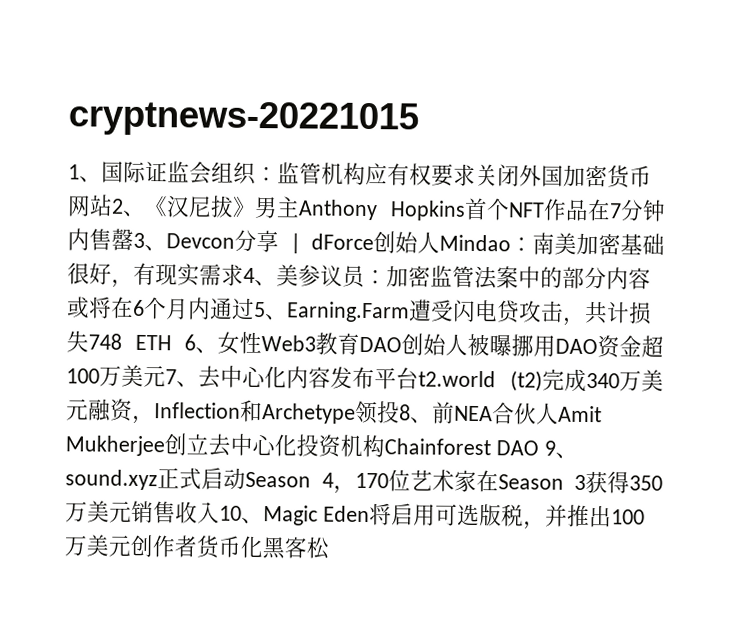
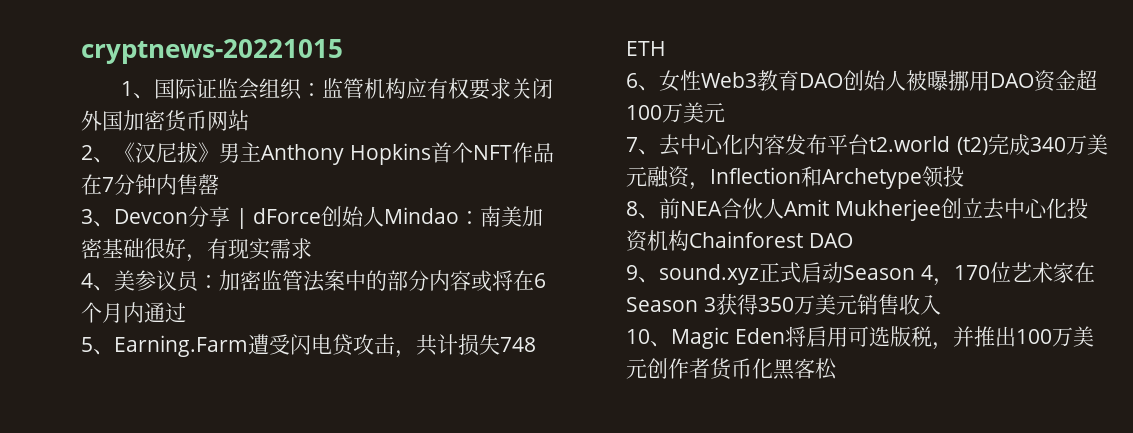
- 监管机构应有权要求关闭外国加密货币网站2、《汉尼拔》男主Anthony Hopkins首个NFT作品在7分钟内售罄3、Devcon分享 | dForce创始人Mindao：
+ 监管机构应有权要求关闭外国加密货币网站
+ 2、《汉尼拔》男主Anthony Hopkins首个NFT作品在7分钟内售罄
+ 3、Devcon分享 | dForce创始人Mindao：
- 南美加密基础很好，有现实需求4、美参议员：
+ 南美加密基础很好，有现实需求
+ 4、美参议员：
- 加密监管法案中的部分内容或将在6个月内通过5、Earning.Farm遭受闪电贷攻击，共计损失748 ETH 6、女性Web3教育DAO创始人被曝挪用DAO资金超100万美元7、去中心化内容发布平台t2.world (t2)完成340万美元融资，Inflection和Archetype领投8、前NEA合伙人Amit Mukherjee创立去中心化投资机构Chainforest DAO 9、sound.xyz正式启动Season 4，170位艺术家在Season 3获得350万美元销售收入10、Magic Eden将启用可选版税，并推出100万美元创作者货币化黑客松
+ 加密监管法案中的部分内容或将在6个月内通过
+ 5、Earning.Farm遭受闪电贷攻击，共计损失748 ETH
+ 6、女性Web3教育DAO创始人被曝挪用DAO资金超100万美元
+ 7、去中心化内容发布平台t2.world (t2)完成340万美元融资，Inflection和Archetype领投
+ 8、前NEA合伙人Amit Mukherjee创立去中心化投资机构Chainforest DAO
+ 9、sound.xyz正式启动Season 4，170位艺术家在Season 3获得350万美元销售收入
+ 10、Magic Eden将启用可选版税，并推出100万美元创作者货币化黑客松

